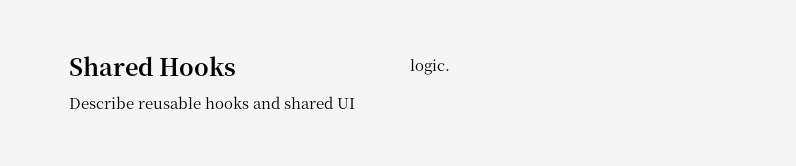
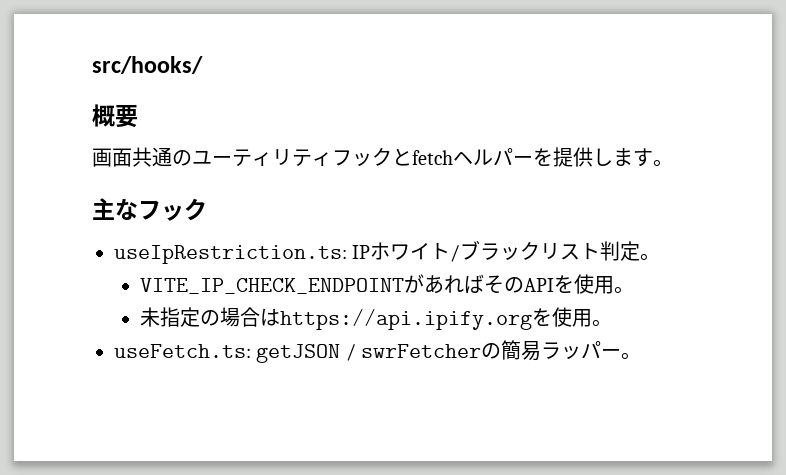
- Shared Hooks
- Describe reusable hooks and shared UI logic.
+ src/hooks/
+ 概要
+ 画面共通のユーティリティフックとfetchヘルパーを提供します。
+ 主なフック
+ useIpRestriction.ts: IPホワイト/ブラックリスト判定。
+ VITE_IP_CHECK_ENDPOINTがあればそのAPIを使用。
+ 未指定の場合はhttps://api.ipify.orgを使用。
+ useFetch.ts: getJSON / swrFetcherの簡易ラッパー。

